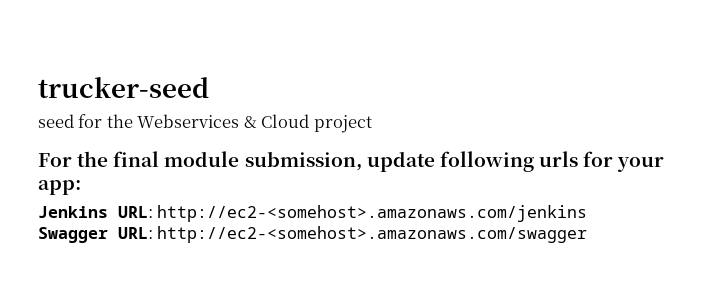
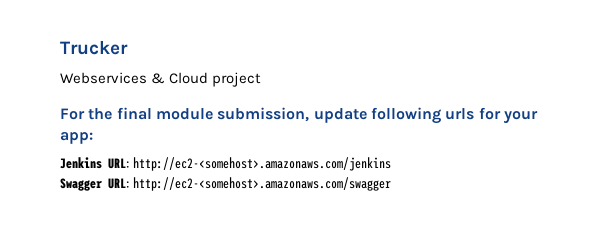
- trucker-seed
- seed for the Webservices & Cloud project
+ Trucker
+ Webservices & Cloud project

